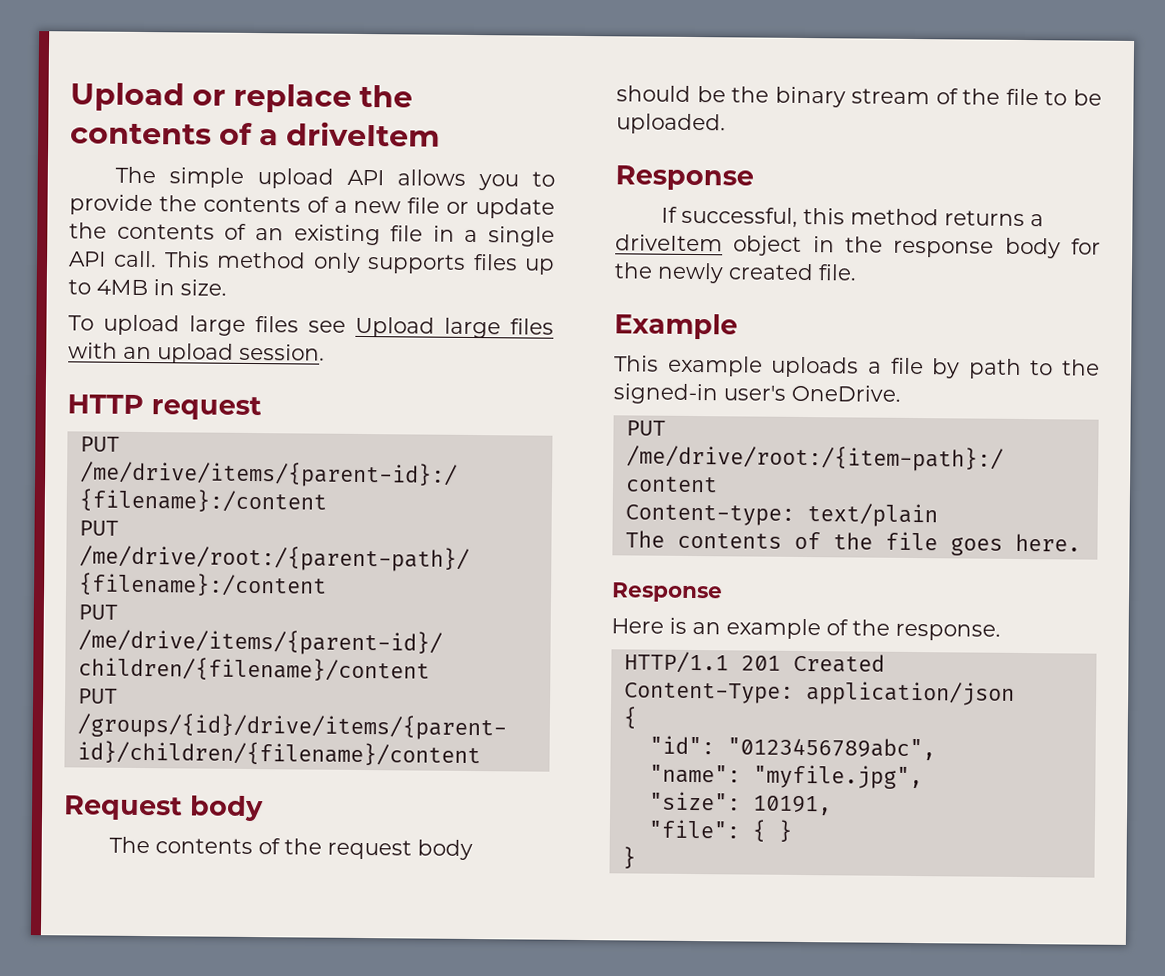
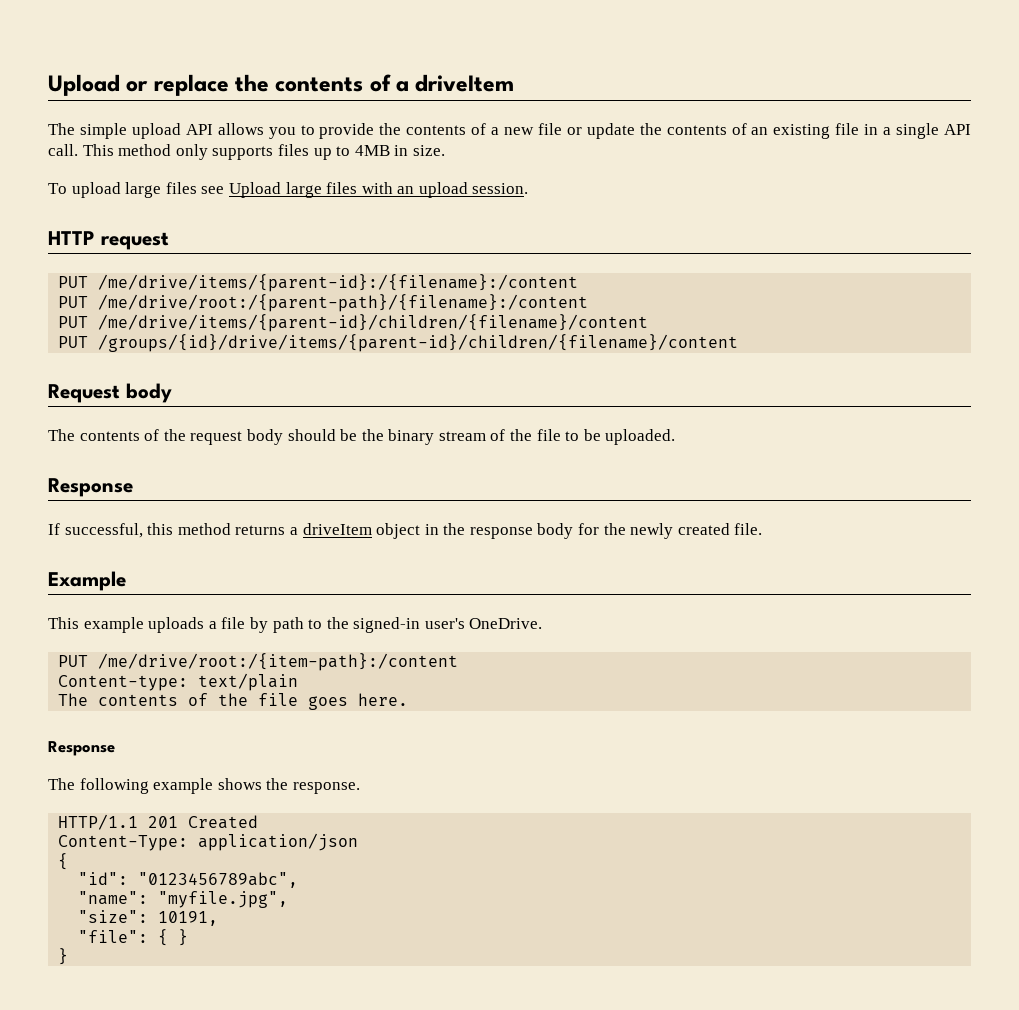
- Here is an example of the response.
+ The following example shows the response.

